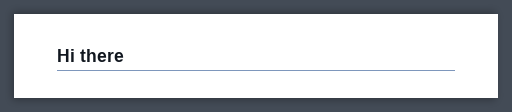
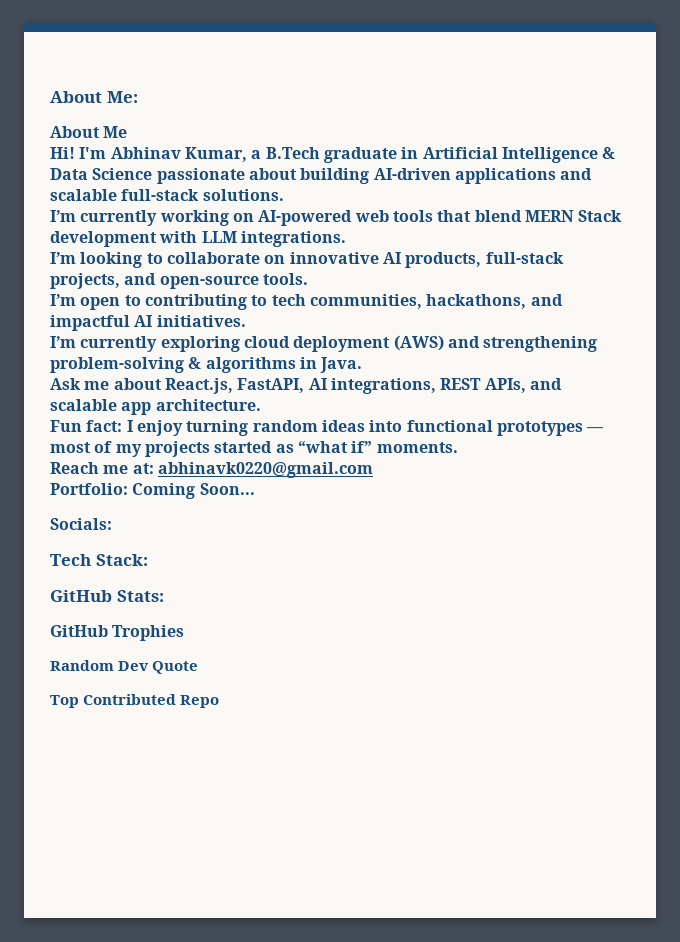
- Hi there
+ About Me:
+ About Me
+ Hi! I'm Abhinav Kumar, a B.Tech graduate in Artificial Intelligence & Data Science passionate about building AI-driven applications and scalable full-stack solutions.
+ I’m currently working on AI-powered web tools that blend MERN Stack development with LLM integrations.
+ I’m looking to collaborate on innovative AI products, full-stack projects, and open-source tools.
+ I’m open to contributing to tech communities, hackathons, and impactful AI initiatives.
+ I’m currently exploring cloud deployment (AWS) and strengthening problem-solving & algorithms in Java.
+ Ask me about React.js, FastAPI, AI integrations, REST APIs, and scalable app architecture.
+ Fun fact: I enjoy turning random ideas into functional prototypes — most of my projects started as “what if” moments.
+ Reach me at: abhinavk0220@gmail.com
+ Portfolio: Coming Soon...
+ Socials:
+ Tech Stack:
+ GitHub Stats:
+ GitHub Trophies
+ Random Dev Quote
+ Top Contributed Repo

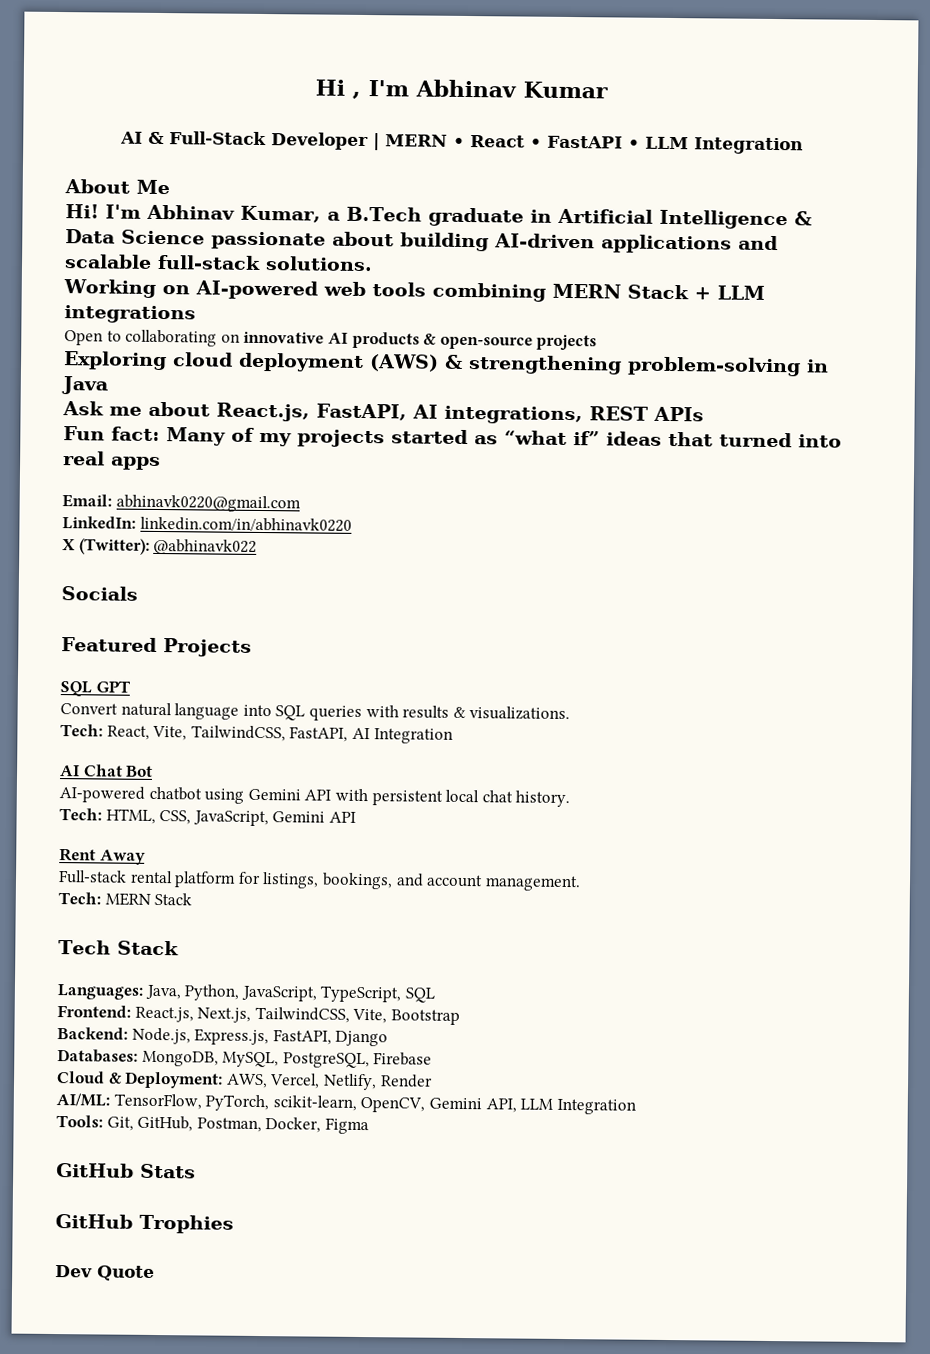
- About Me:
+ Hi , I'm Abhinav Kumar
+ AI & Full-Stack Developer | MERN • React • FastAPI • LLM Integration
- I’m currently working on AI-powered web tools that blend MERN Stack development with LLM integrations.
- I’m looking to collaborate on innovative AI products, full-stack projects, and open-source tools.
- I’m open to contributing to tech communities, hackathons, and impactful AI initiatives.
- I’m currently exploring cloud deployment (AWS) and strengthening problem-solving & algorithms in Java.
+ Working on AI-powered web tools combining MERN Stack + LLM integrations
+ Open to collaborating on innovative AI products & open-source projects
+ Exploring cloud deployment (AWS) & strengthening problem-solving in Java
- Ask me about React.js, FastAPI, AI integrations, REST APIs, and scalable app architecture.
- Fun fact: I enjoy turning random ideas into functional prototypes — most of my projects started as “what if” moments.
- Reach me at: abhinavk0220@gmail.com
- Portfolio: Coming Soon...
- Socials:
- Tech Stack:
- GitHub Stats:
+ Ask me about React.js, FastAPI, AI integrations, REST APIs
+ Fun fact: Many of my projects started as “what if” ideas that turned into real apps
+ Email: abhinavk0220@gmail.com
+ LinkedIn: linkedin.com/in/abhinavk0220
+ X (Twitter): @abhinavk022
+ Socials
+ Featured Projects
+ SQL GPT
+ Convert natural language into SQL queries with results & visualizations.
+ Tech: React, Vite, TailwindCSS, FastAPI, AI Integration
+ AI Chat Bot
+ AI-powered chatbot using Gemini API with persistent local chat history.
+ Tech: HTML, CSS, JavaScript, Gemini API
+ Rent Away
+ Full-stack rental platform for listings, bookings, and account management.
+ Tech: MERN Stack
+ Tech Stack
+ Languages: Java, Python, JavaScript, TypeScript, SQL
+ Frontend: React.js, Next.js, TailwindCSS, Vite, Bootstrap
+ Backend: Node.js, Express.js, FastAPI, Django
+ Databases: MongoDB, MySQL, PostgreSQL, Firebase
+ Cloud & Deployment: AWS, Vercel, Netlify, Render
+ AI/ML: TensorFlow, PyTorch, scikit-learn, OpenCV, Gemini API, LLM Integration
+ Tools: Git, GitHub, Postman, Docker, Figma
+ GitHub Stats
- Random Dev Quote
+ Dev Quote
- Top Contributed Repo

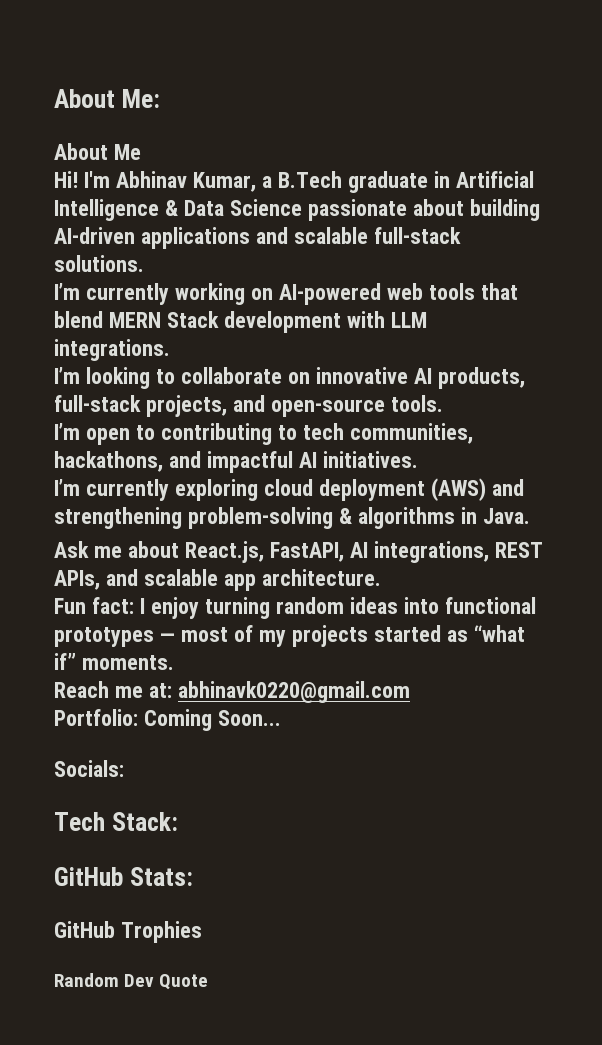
- Hi , I'm Abhinav Kumar
- AI & Full-Stack Developer | MERN • React • FastAPI • LLM Integration
+ About Me:
- Working on AI-powered web tools combining MERN Stack + LLM integrations
- Open to collaborating on innovative AI products & open-source projects
- Exploring cloud deployment (AWS) & strengthening problem-solving in Java
+ I’m currently working on AI-powered web tools that blend MERN Stack development with LLM integrations.
+ I’m looking to collaborate on innovative AI products, full-stack projects, and open-source tools.
+ I’m open to contributing to tech communities, hackathons, and impactful AI initiatives.
+ I’m currently exploring cloud deployment (AWS) and strengthening problem-solving & algorithms in Java.
- Ask me about React.js, FastAPI, AI integrations, REST APIs
- Fun fact: Many of my projects started as “what if” ideas that turned into real apps
- Email: abhinavk0220@gmail.com
- LinkedIn: linkedin.com/in/abhinavk0220
- X (Twitter): @abhinavk022
- Socials
- Featured Projects
- SQL GPT
- Convert natural language into SQL queries with results & visualizations.
- Tech: React, Vite, TailwindCSS, FastAPI, AI Integration
- AI Chat Bot
- AI-powered chatbot using Gemini API with persistent local chat history.
- Tech: HTML, CSS, JavaScript, Gemini API
- Rent Away
- Full-stack rental platform for listings, bookings, and account management.
- Tech: MERN Stack
- Tech Stack
- Languages: Java, Python, JavaScript, TypeScript, SQL
- Frontend: React.js, Next.js, TailwindCSS, Vite, Bootstrap
- Backend: Node.js, Express.js, FastAPI, Django
- Databases: MongoDB, MySQL, PostgreSQL, Firebase
- Cloud & Deployment: AWS, Vercel, Netlify, Render
- AI/ML: TensorFlow, PyTorch, scikit-learn, OpenCV, Gemini API, LLM Integration
- Tools: Git, GitHub, Postman, Docker, Figma
- GitHub Stats
+ Ask me about React.js, FastAPI, AI integrations, REST APIs, and scalable app architecture.
+ Fun fact: I enjoy turning random ideas into functional prototypes — most of my projects started as “what if” moments.
+ Reach me at: abhinavk0220@gmail.com
+ Portfolio: Coming Soon...
+ Socials:
+ Tech Stack:
+ GitHub Stats:
- Dev Quote
+ Random Dev Quote

